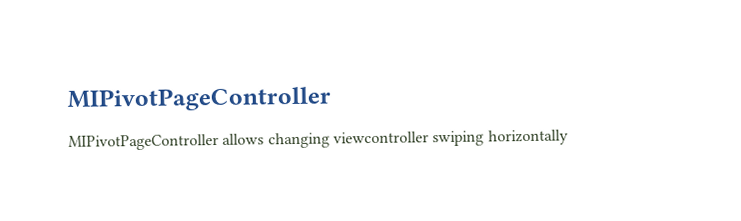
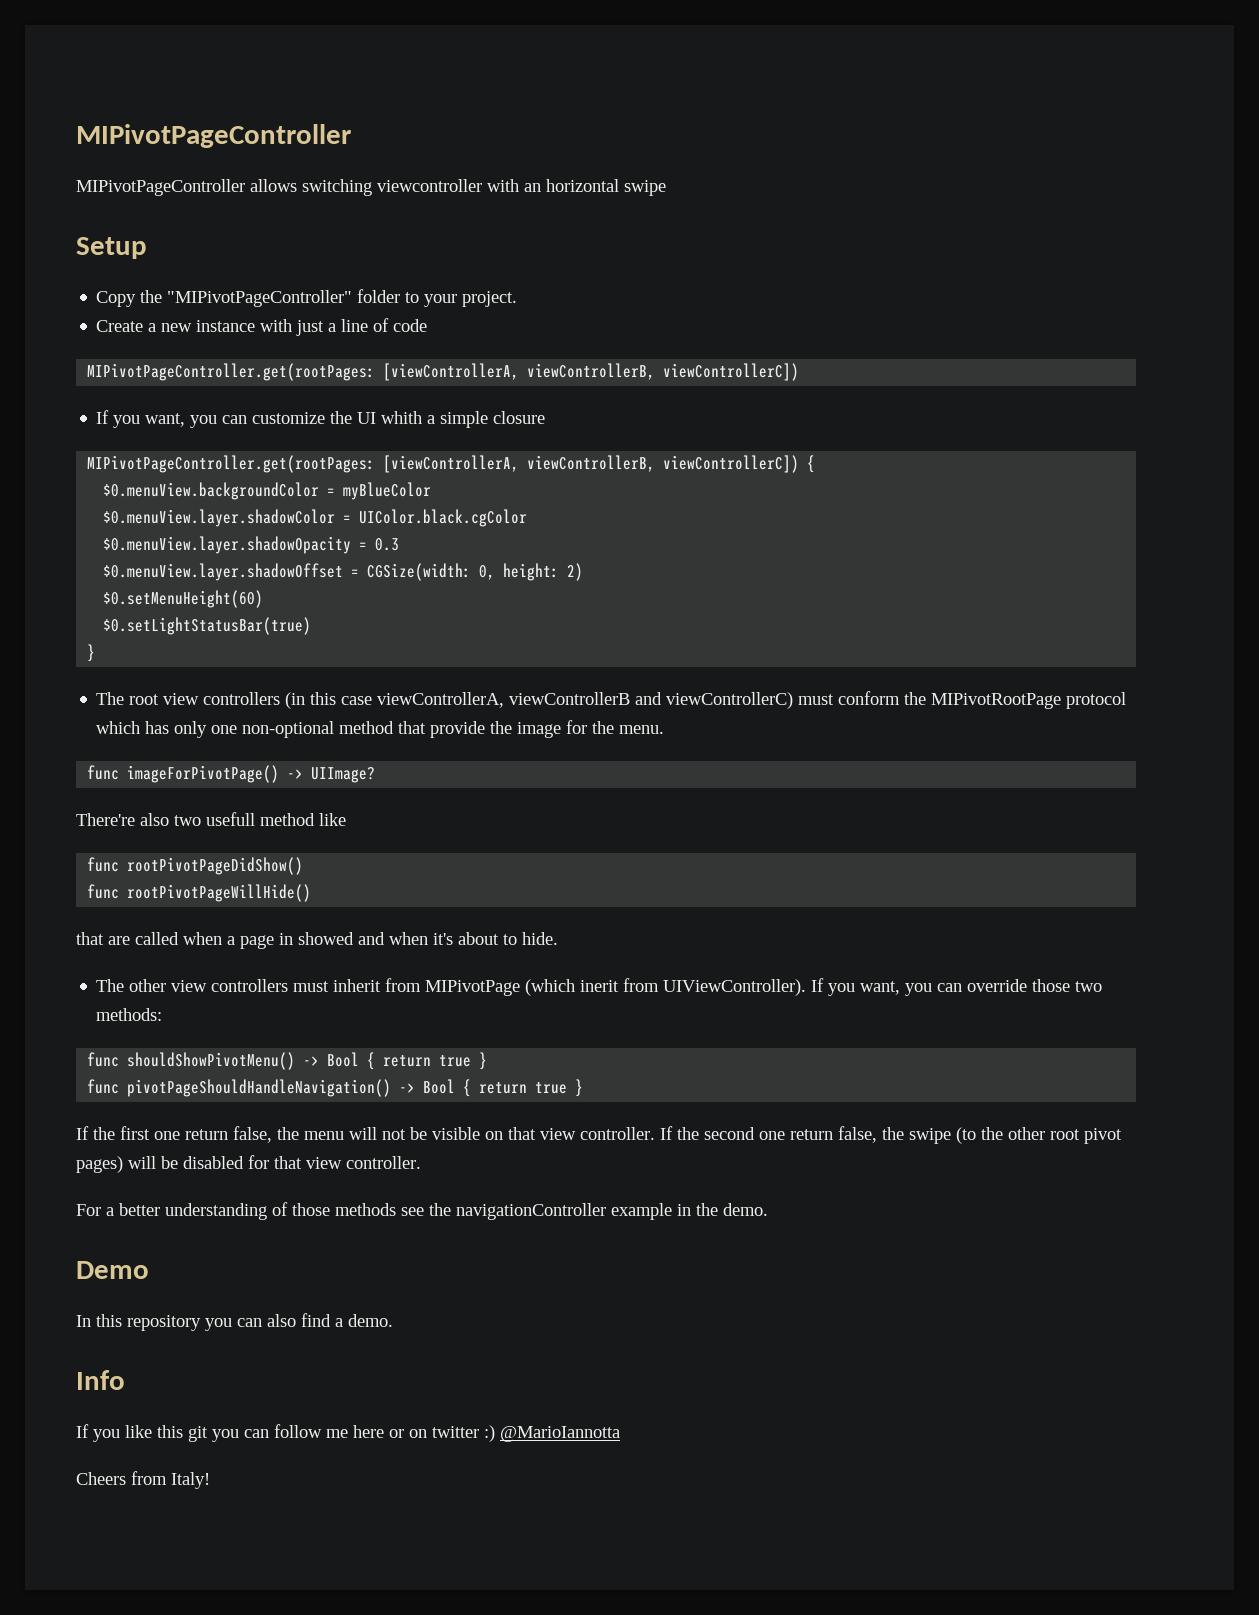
- MIPivotPageController allows changing viewcontroller swiping horizontally
+ MIPivotPageController allows switching viewcontroller with an horizontal swipe
+ Setup
+ Copy the "MIPivotPageController" folder to your project.
+ Create a new instance with just a line of code
+ MIPivotPageController.get(rootPages: [viewControllerA, viewControllerB, viewControllerC])
+ If you want, you can customize the UI whith a simple closure
+ MIPivotPageController.get(rootPages: [viewControllerA, viewControllerB, viewControllerC]) {
+ $0.menuView.backgroundColor = myBlueColor
+ $0.menuView.layer.shadowColor = UIColor.black.cgColor
+ $0.menuView.layer.shadowOpacity = 0.3
+ $0.menuView.layer.shadowOffset = CGSize(width: 0, height: 2)
+ $0.setMenuHeight(60)
+ $0.setLightStatusBar(true)
+ }
+ The root view controllers (in this case viewControllerA, viewControllerB and viewControllerC) must conform the MIPivotRootPage protocol which has only one non-optional method that provide the image for the menu.
+ func imageForPivotPage() -> UIImage?
+ There're also two usefull method like
+ func rootPivotPageDidShow()
+ func rootPivotPageWillHide()
+ that are called when a page in showed and when it's about to hide.
+ The other view controllers must inherit from MIPivotPage (which inerit from UIViewController). If you want, you can override those two methods:
+ func shouldShowPivotMenu() -> Bool { return true }
+ func pivotPageShouldHandleNavigation() -> Bool { return true }
+ If the first one return false, the menu will not be visible on that view controller. If the second one return false, the swipe (to the other root pivot pages) will be disabled for that view controller.
+ For a better understanding of those methods see the navigationController example in the demo.
+ Demo
+ In this repository you can also find a demo.
+ Info
+ If you like this git you can follow me here or on twitter :) @MarioIannotta
+ Cheers from Italy!

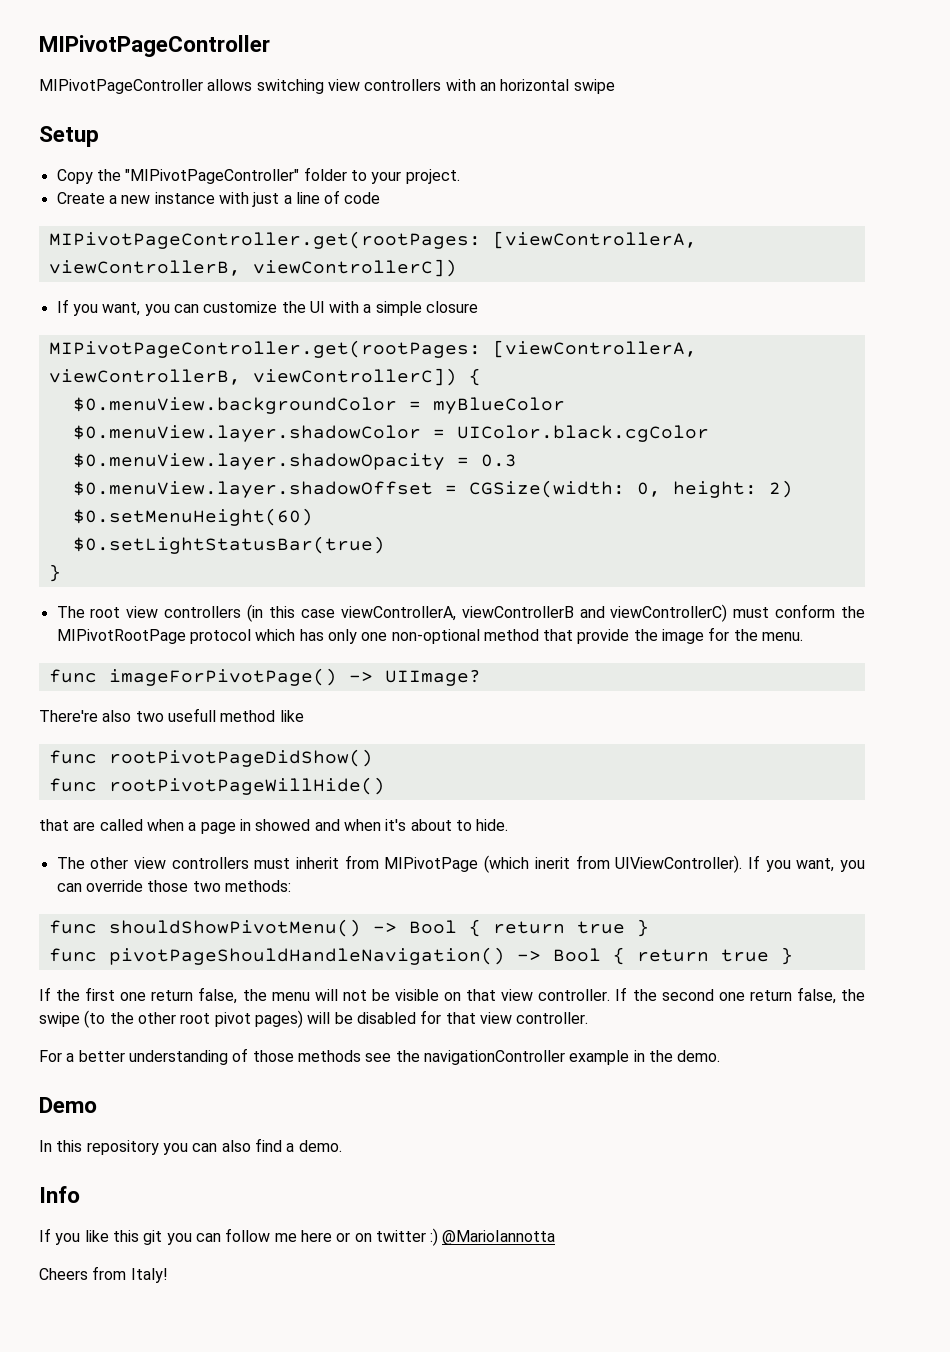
- MIPivotPageController allows switching viewcontroller with an horizontal swipe
+ MIPivotPageController allows switching view controllers with an horizontal swipe
- If you want, you can customize the UI whith a simple closure
+ If you want, you can customize the UI with a simple closure

